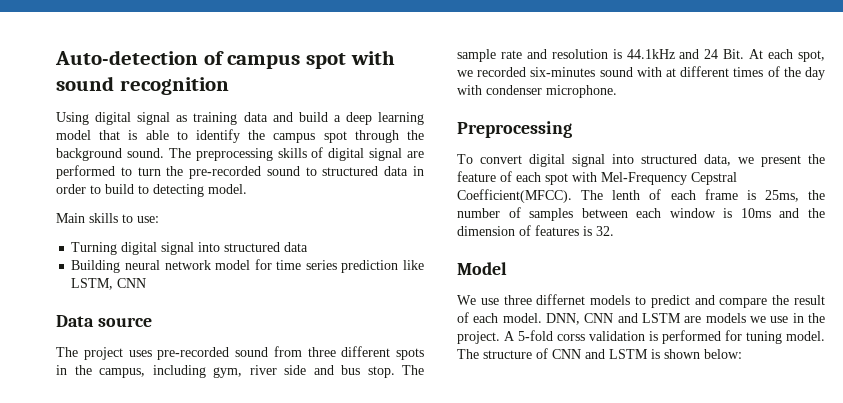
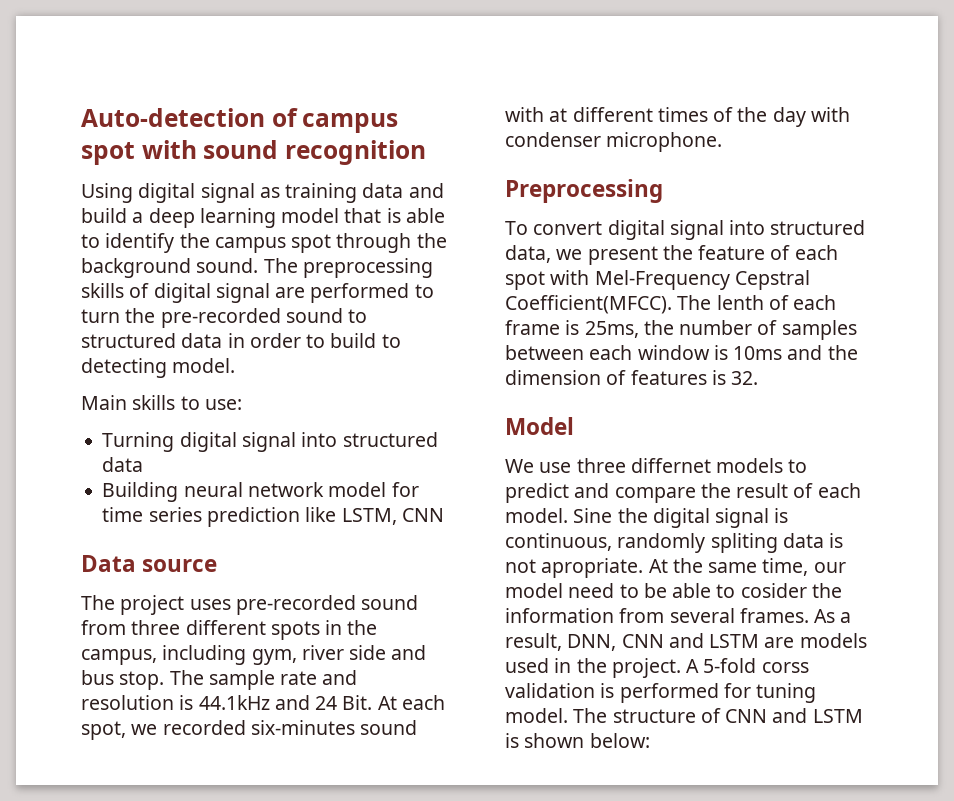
- DNN, CNN and LSTM are models we use in the project.
+ Sine the digital signal is continuous, randomly spliting data is not apropriate. At the same time, our model need to be able to cosider the information from several frames. As a result, DNN, CNN and LSTM are models used in the project.

